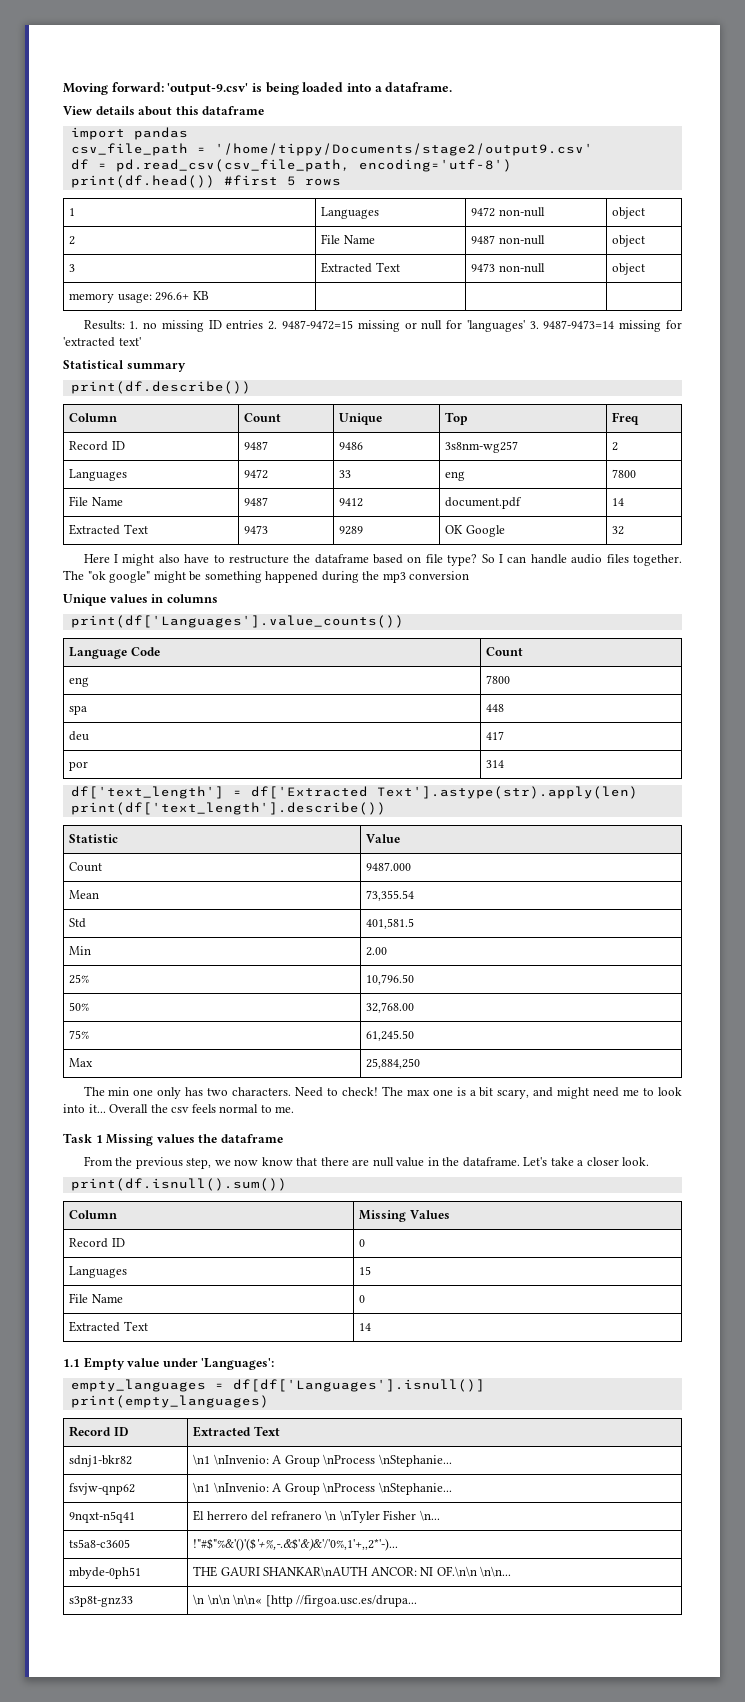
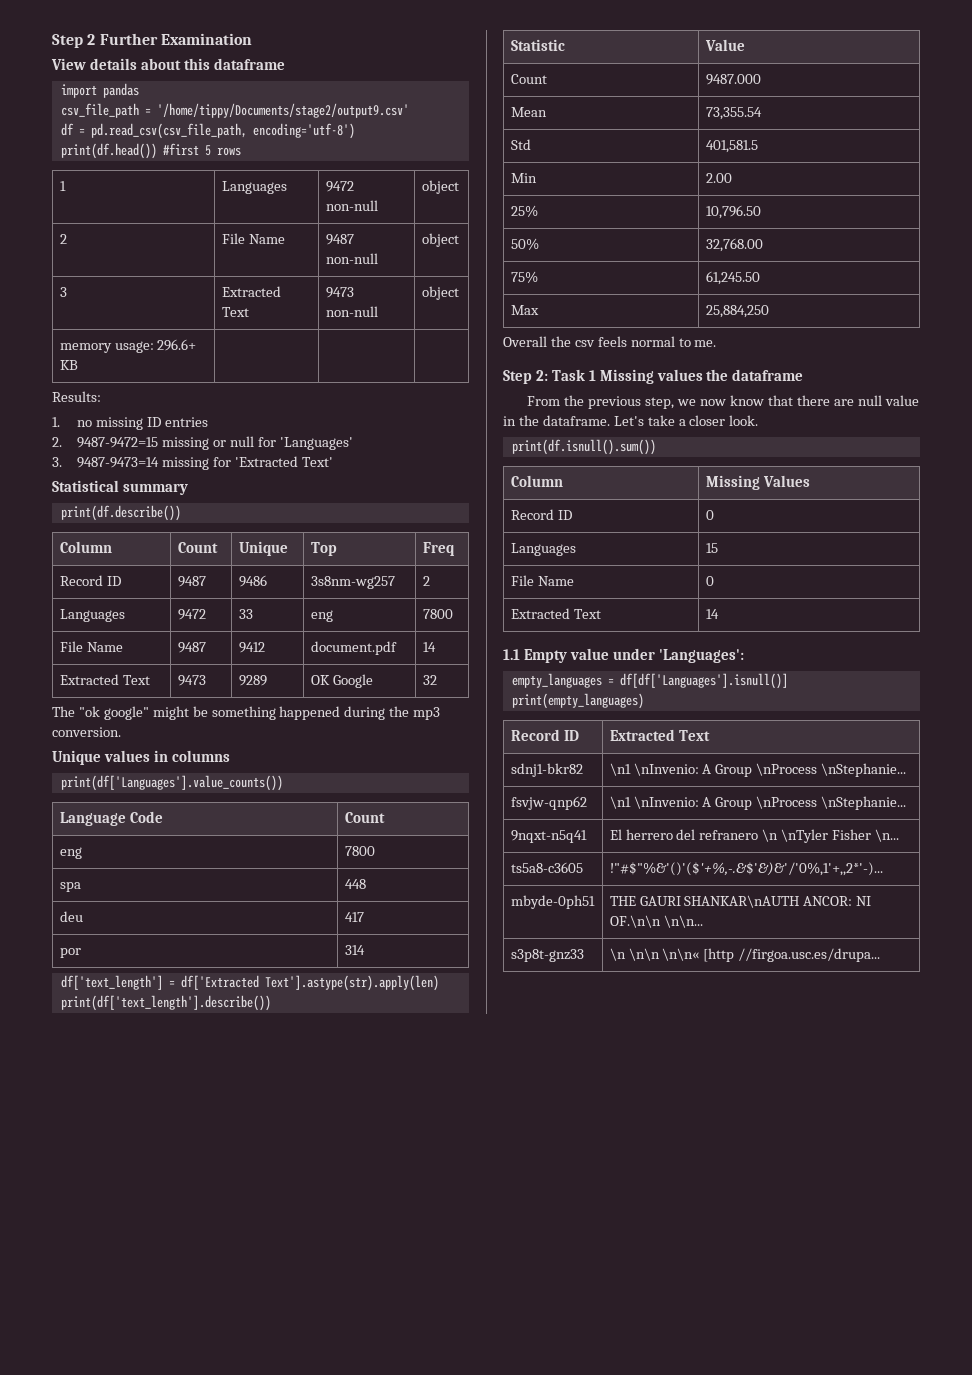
- Moving forward: 'output-9.csv' is being loaded into a dataframe.
+ Step 2 Further Examination
- Results: 1. no missing ID entries 2. 9487-9472=15 missing or null for 'languages' 3. 9487-9473=14 missing for 'extracted text'
+ Results:
+ 1. no missing ID entries
+ 2. 9487-9472=15 missing or null for 'Languages'
+ 3. 9487-9473=14 missing for 'Extracted Text'
- Here I might also have to restructure the dataframe based on file type? So I can handle audio files together. The "ok google" might be something happened during the mp3 conversion
+ The "ok google" might be something happened during the mp3 conversion.
- The min one only has two characters. Need to check! The max one is a bit scary, and might need me to look into it...
- Task 1 Missing values the dataframe
+ Step 2: Task 1 Missing values the dataframe

